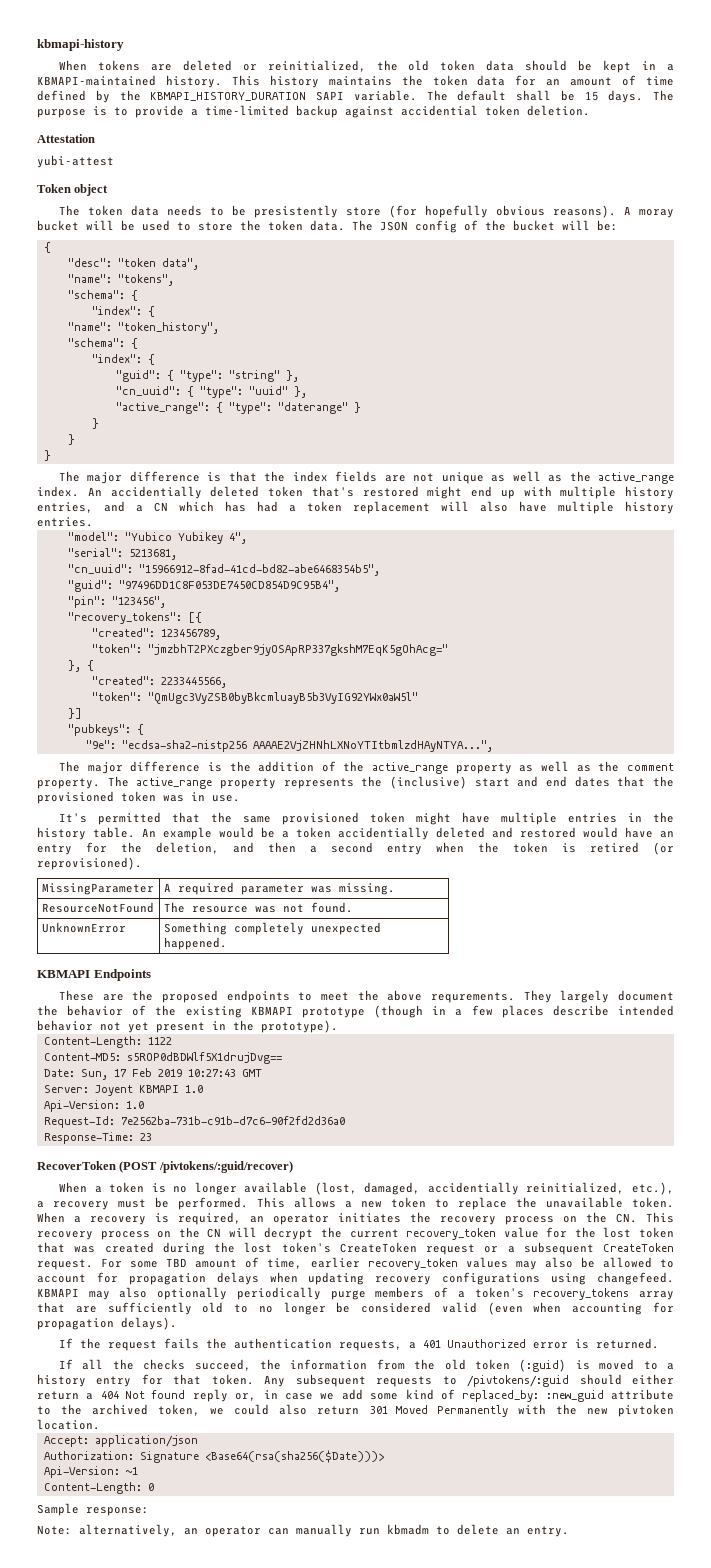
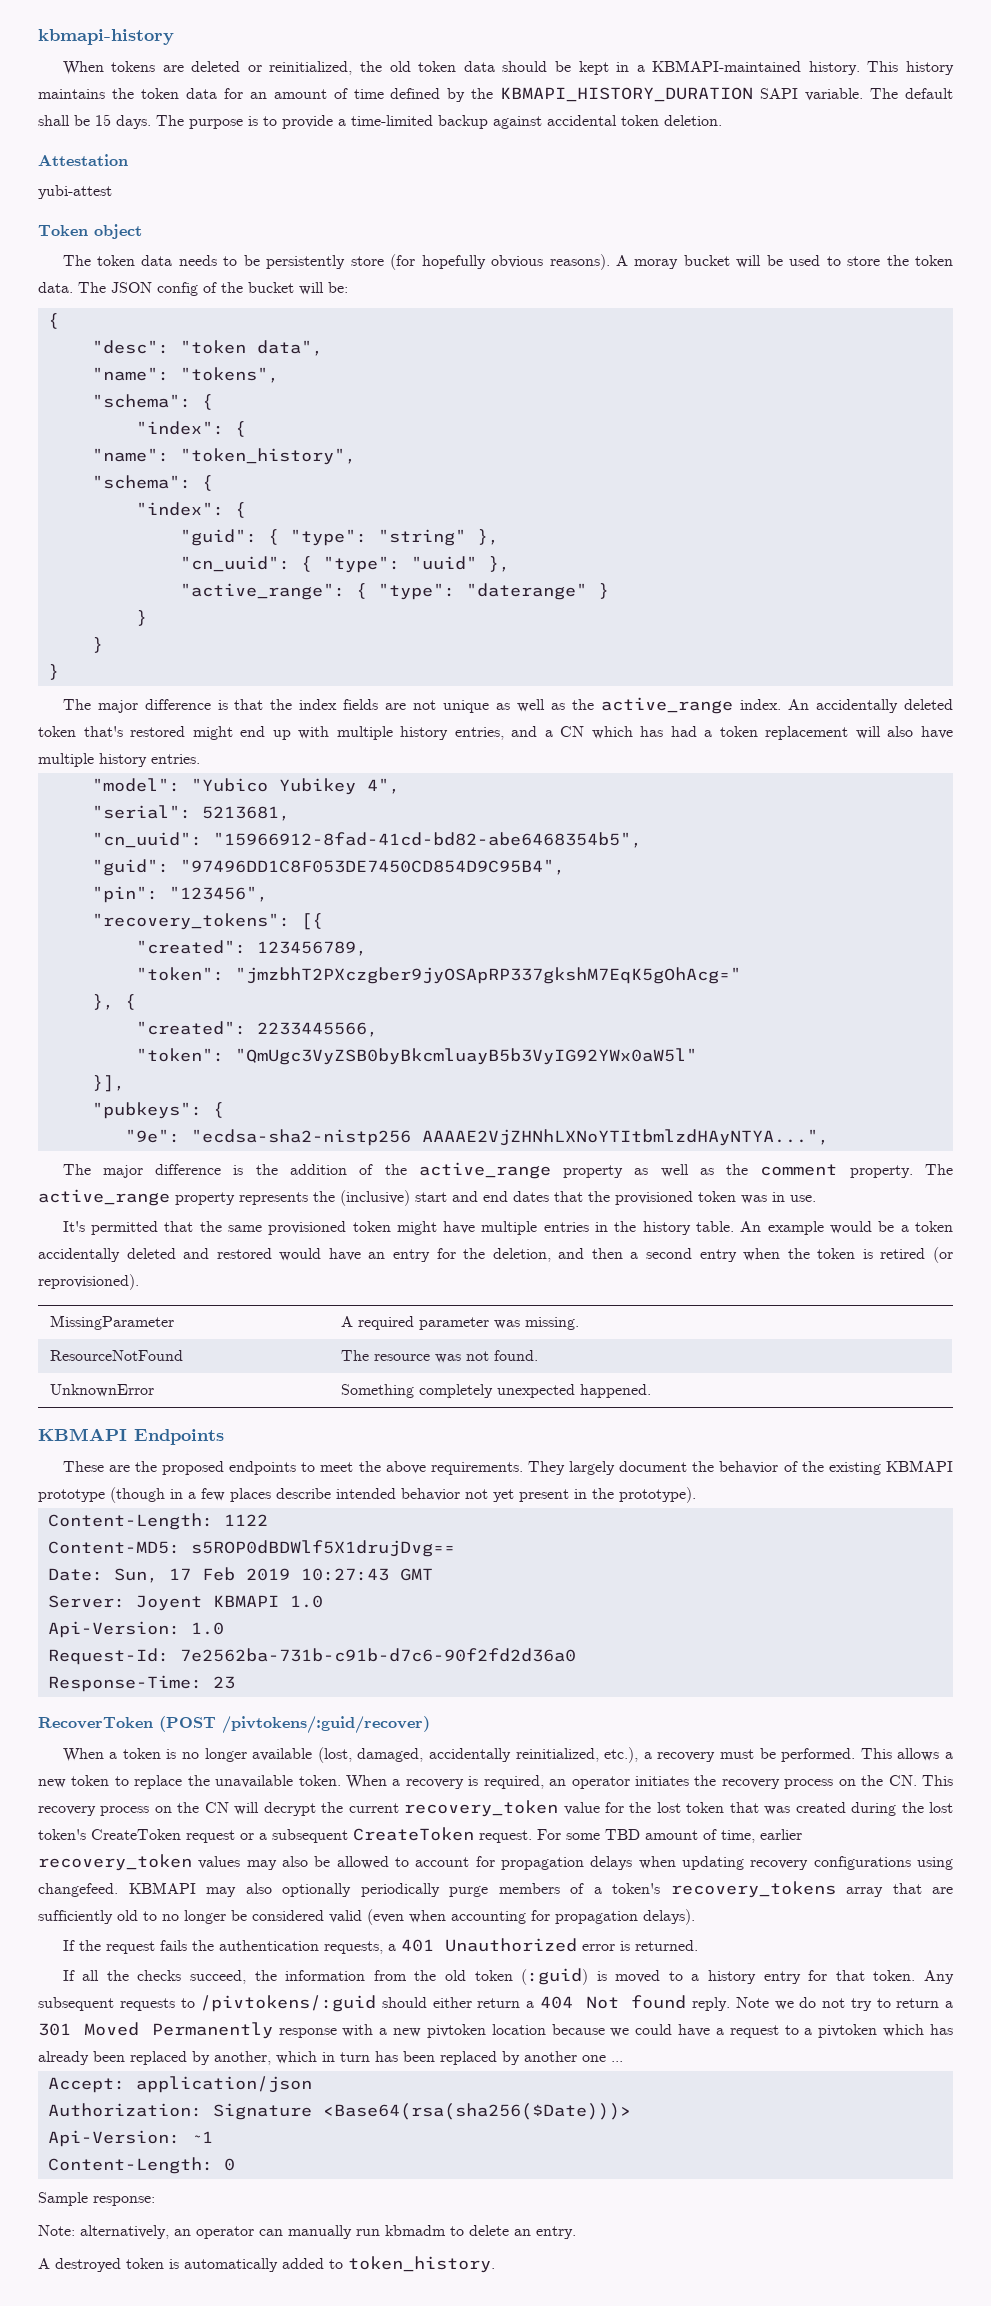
- The purpose is to provide a time-limited backup against accidential token deletion.
+ The purpose is to provide a time-limited backup against accidental token deletion.
- The token data needs to be presistently store (for hopefully obvious reasons).
+ The token data needs to be persistently store (for hopefully obvious reasons).
- An accidentially deleted token that's restored might end up with multiple history entries, and a CN which has had a token replacement will also have multiple history entries.
+ An accidentally deleted token that's restored might end up with multiple history entries, and a CN which has had a token replacement will also have multiple history entries.
- }]
+ }],
- An example would be a token accidentially deleted and restored would have an entry for the deletion, and then a second entry when the token is retired (or reprovisioned).
+ An example would be a token accidentally deleted and restored would have an entry for the deletion, and then a second entry when the token is retired (or reprovisioned).
- These are the proposed endpoints to meet the above requrements.
+ These are the proposed endpoints to meet the above requirements.
- When a token is no longer available (lost, damaged, accidentially reinitialized, etc.), a recovery must be performed.
+ When a token is no longer available (lost, damaged, accidentally reinitialized, etc.), a recovery must be performed.
- Any subsequent requests to /pivtokens/:guid should either return a 404 Not found reply or, in case we add some kind of replaced_by: :new_guid attribute to the archived token, we could also return 301 Moved Permanently with the new pivtoken location.
+ Any subsequent requests to /pivtokens/:guid should either return a 404 Not found reply. Note we do not try to return a 301 Moved Permanently response with a new pivtoken location because we could have a request to a pivtoken which has already been replaced by another, which in turn has been replaced by another one ...
+ A destroyed token is automatically added to token_history.

